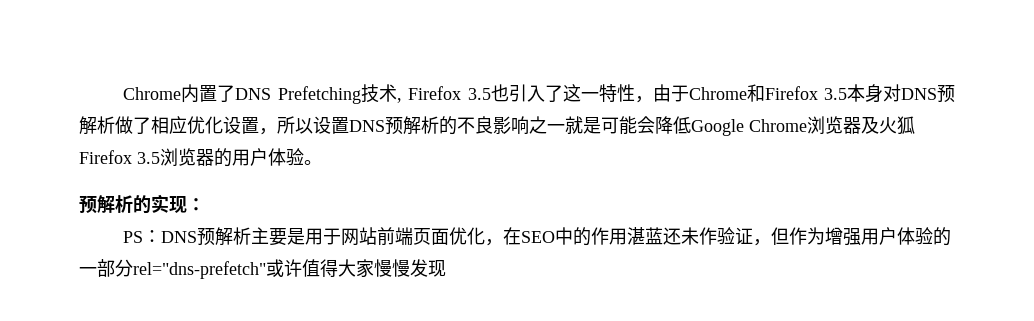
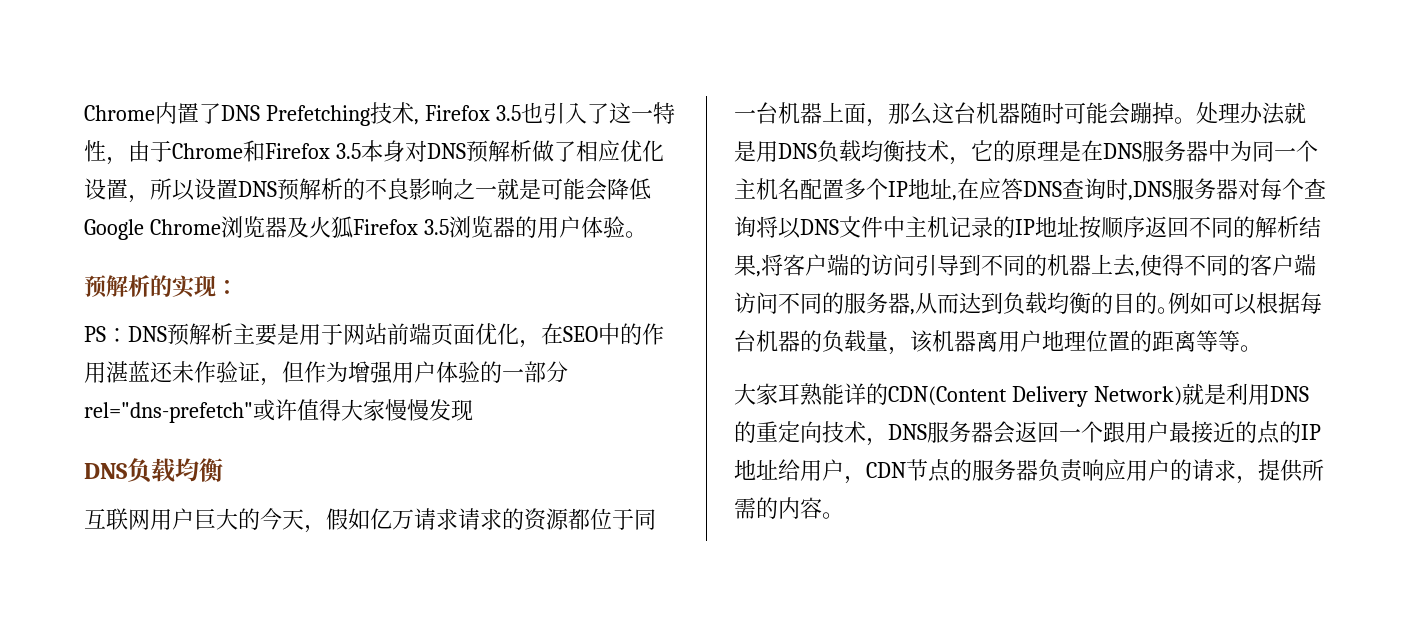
  PS：DNS预解析主要是用于网站前端页面优化，在SEO中的作用湛蓝还未作验证，但作为增强用户体验的一部分rel="dns-prefetch"或许值得大家慢慢发现
+ DNS负载均衡
+ 互联网用户巨大的今天，假如亿万请求请求的资源都位于同一台机器上面，那么这台机器随时可能会蹦掉。处理办法就是用DNS负载均衡技术，它的原理是在DNS服务器中为同一个主机名配置多个IP地址,在应答DNS查询时,DNS服务器对每个查询将以DNS文件中主机记录的IP地址按顺序返回不同的解析结果,将客户端的访问引导到不同的机器上去,使得不同的客户端访问不同的服务器,从而达到负载均衡的目的｡例如可以根据每台机器的负载量，该机器离用户地理位置的距离等等。
+ 大家耳熟能详的CDN(Content Delivery Network)就是利用DNS的重定向技术，DNS服务器会返回一个跟用户最接近的点的IP地址给用户，CDN节点的服务器负责响应用户的请求，提供所需的内容。

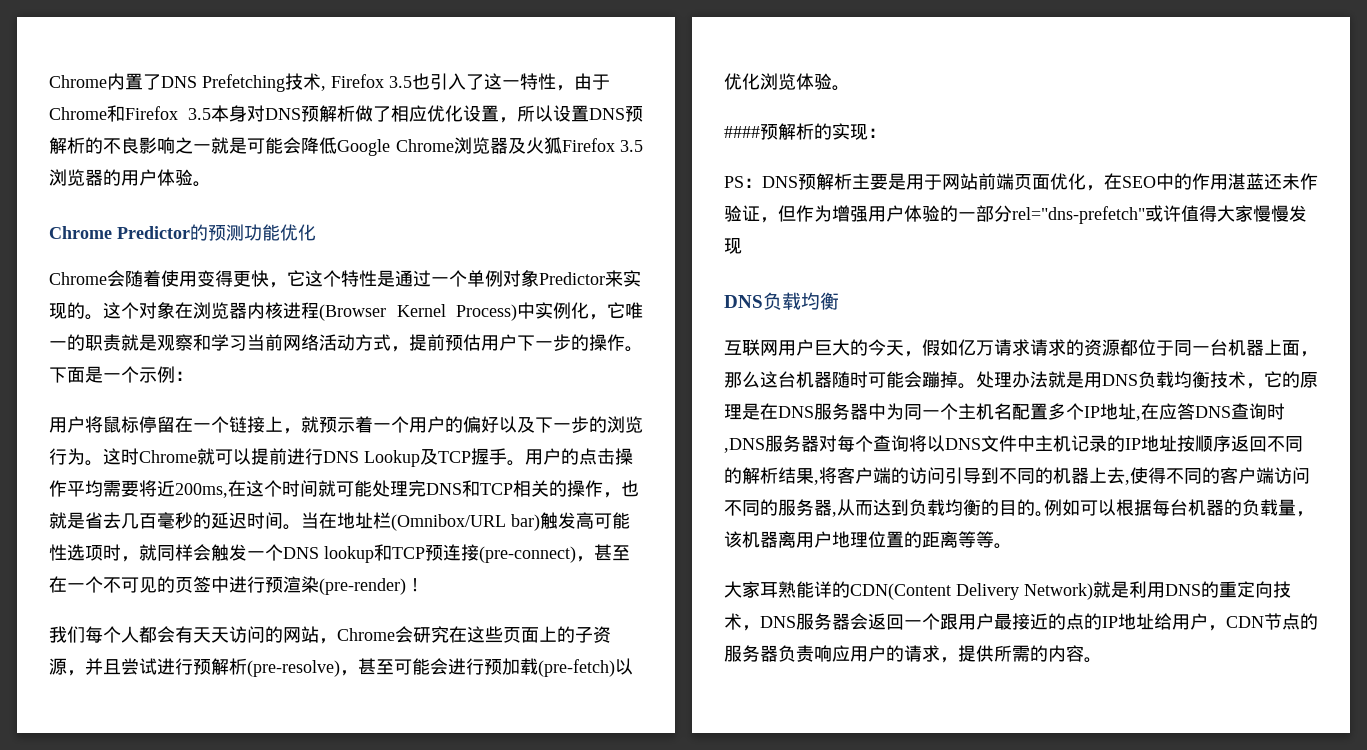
- 预解析的实现：
+ Chrome Predictor的预测功能优化
+ Chrome会随着使用变得更快，它这个特性是通过一个单例对象Predictor来实现的。这个对象在浏览器内核进程(Browser Kernel Process)中实例化，它唯一的职责就是观察和学习当前网络活动方式，提前预估用户下一步的操作。下面是一个示例：
+ 用户将鼠标停留在一个链接上，就预示着一个用户的偏好以及下一步的浏览行为。这时Chrome就可以提前进行DNS Lookup及TCP握手。用户的点击操作平均需要将近200ms,在这个时间就可能处理完DNS和TCP相关的操作，也就是省去几百毫秒的延迟时间。当在地址栏(Omnibox/URL bar)触发高可能性选项时，就同样会触发一个DNS lookup和TCP预连接(pre-connect)，甚至在一个不可见的页签中进行预渲染(pre-render)！
+ 我们每个人都会有天天访问的网站，Chrome会研究在这些页面上的子资源，并且尝试进行预解析(pre-resolve)，甚至可能会进行预加载(pre-fetch)以优化浏览体验。
+ ####预解析的实现：

